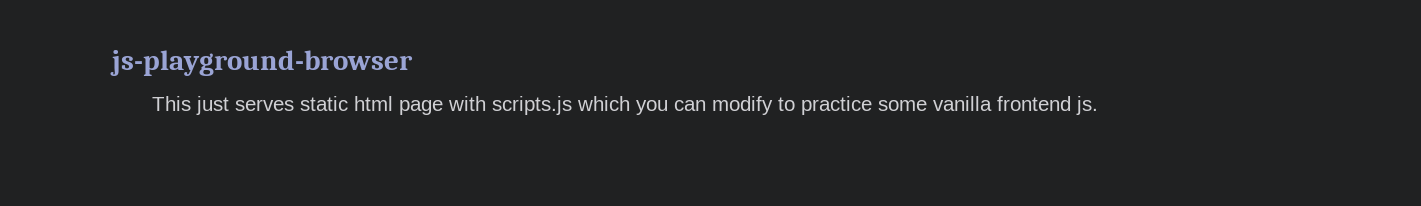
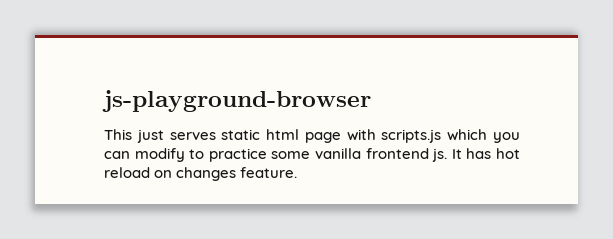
+ It has hot reload on changes feature.

